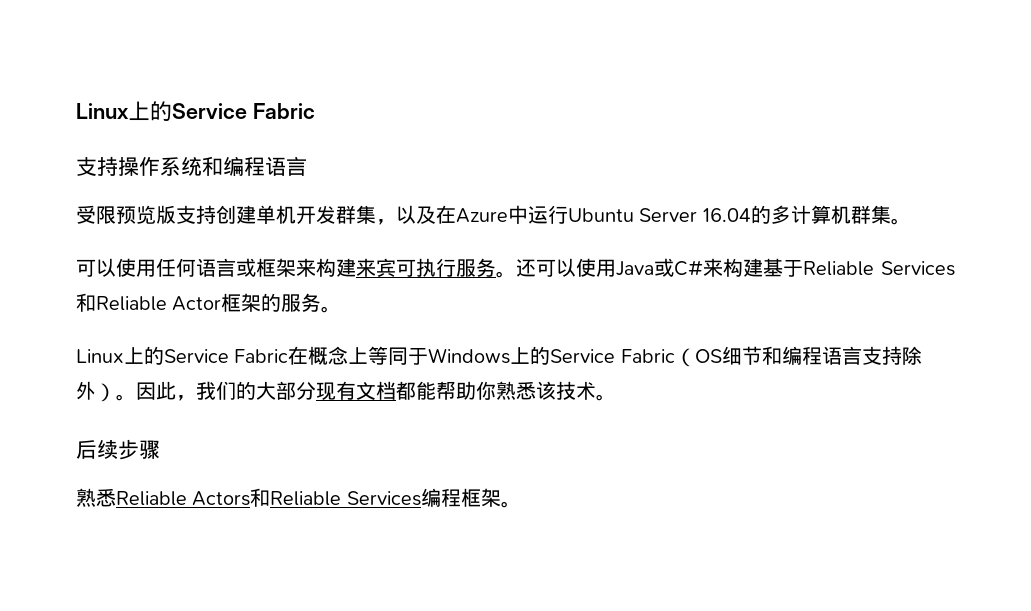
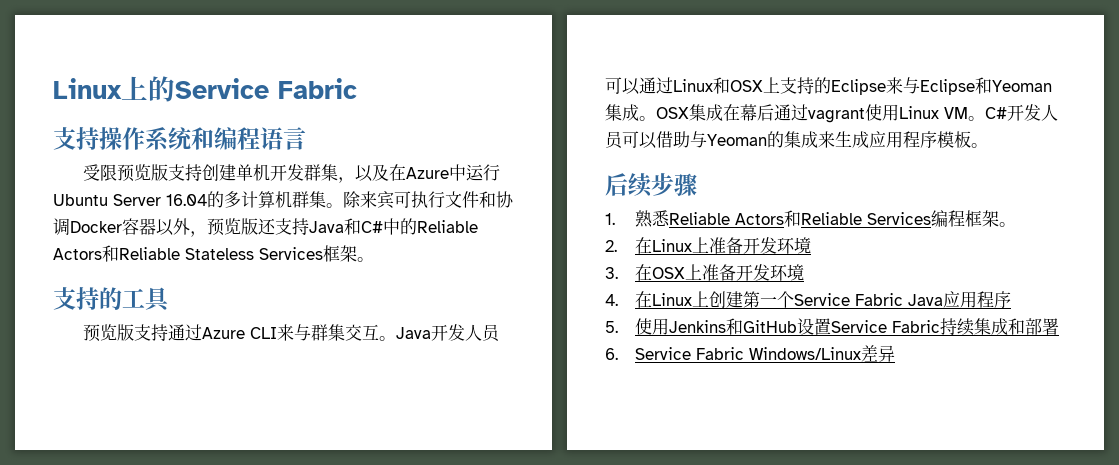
- 受限预览版支持创建单机开发群集，以及在Azure中运行Ubuntu Server 16.04的多计算机群集。
- 可以使用任何语言或框架来构建来宾可执行服务。还可以使用Java或C#来构建基于Reliable Services和Reliable Actor框架的服务。
- Linux上的Service Fabric在概念上等同于Windows上的Service Fabric（OS细节和编程语言支持除外）。因此，我们的大部分现有文档都能帮助你熟悉该技术。
+ 受限预览版支持创建单机开发群集，以及在Azure中运行Ubuntu Server 16.04的多计算机群集。除来宾可执行文件和协调Docker容器以外，预览版还支持Java和C#中的Reliable Actors和Reliable Stateless Services框架。
+ 支持的工具
+ 预览版支持通过Azure CLI来与群集交互。Java开发人员可以通过Linux和OSX上支持的Eclipse来与Eclipse和Yeoman集成。OSX集成在幕后通过vagrant使用Linux VM。C#开发人员可以借助与Yeoman的集成来生成应用程序模板。
- 熟悉Reliable Actors和Reliable Services编程框架。
+ 1.熟悉Reliable Actors和Reliable Services编程框架。
+ 2.在Linux上准备开发环境
+ 3.在OSX上准备开发环境
+ 4.在Linux上创建第一个Service Fabric Java应用程序
+ 5.使用Jenkins和GitHub设置Service Fabric持续集成和部署
+ 6. Service Fabric Windows/Linux差异

